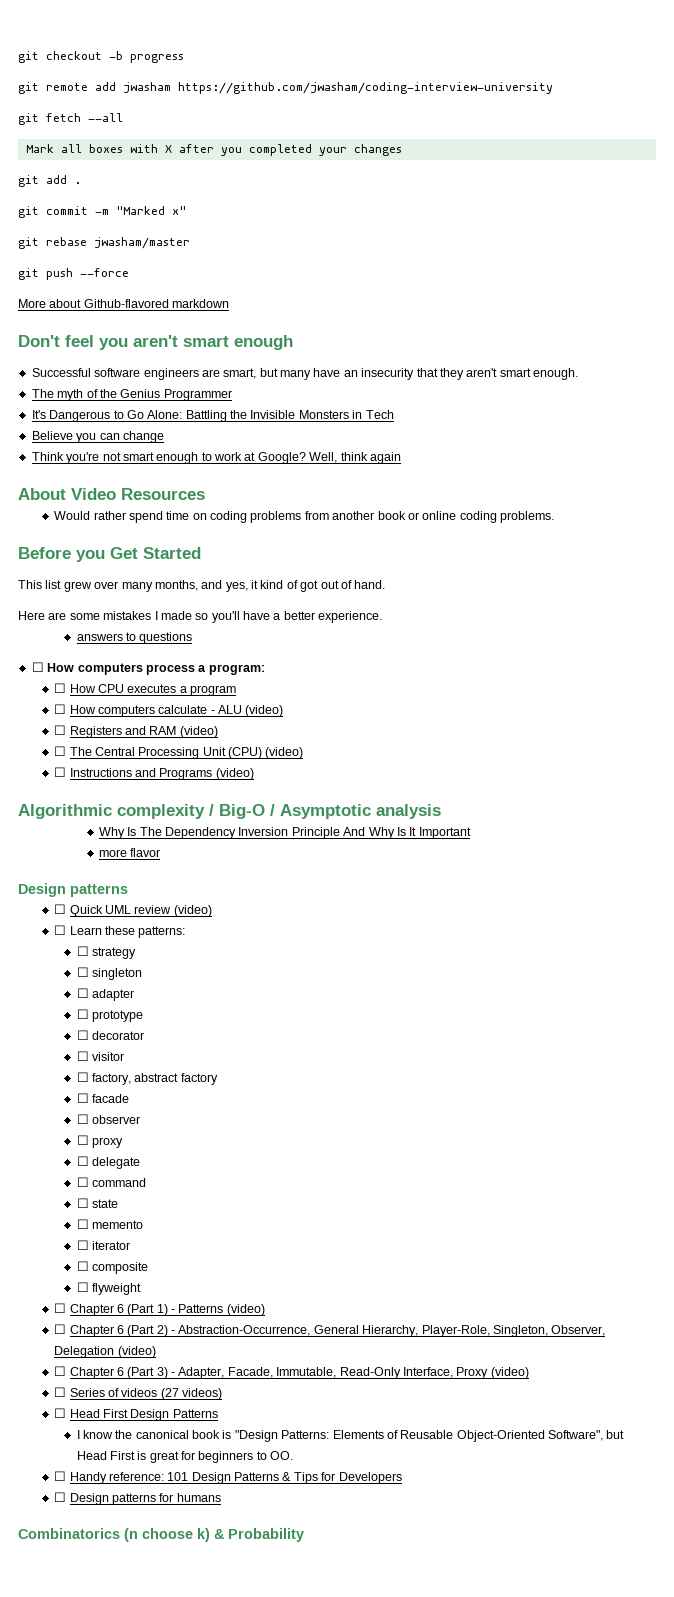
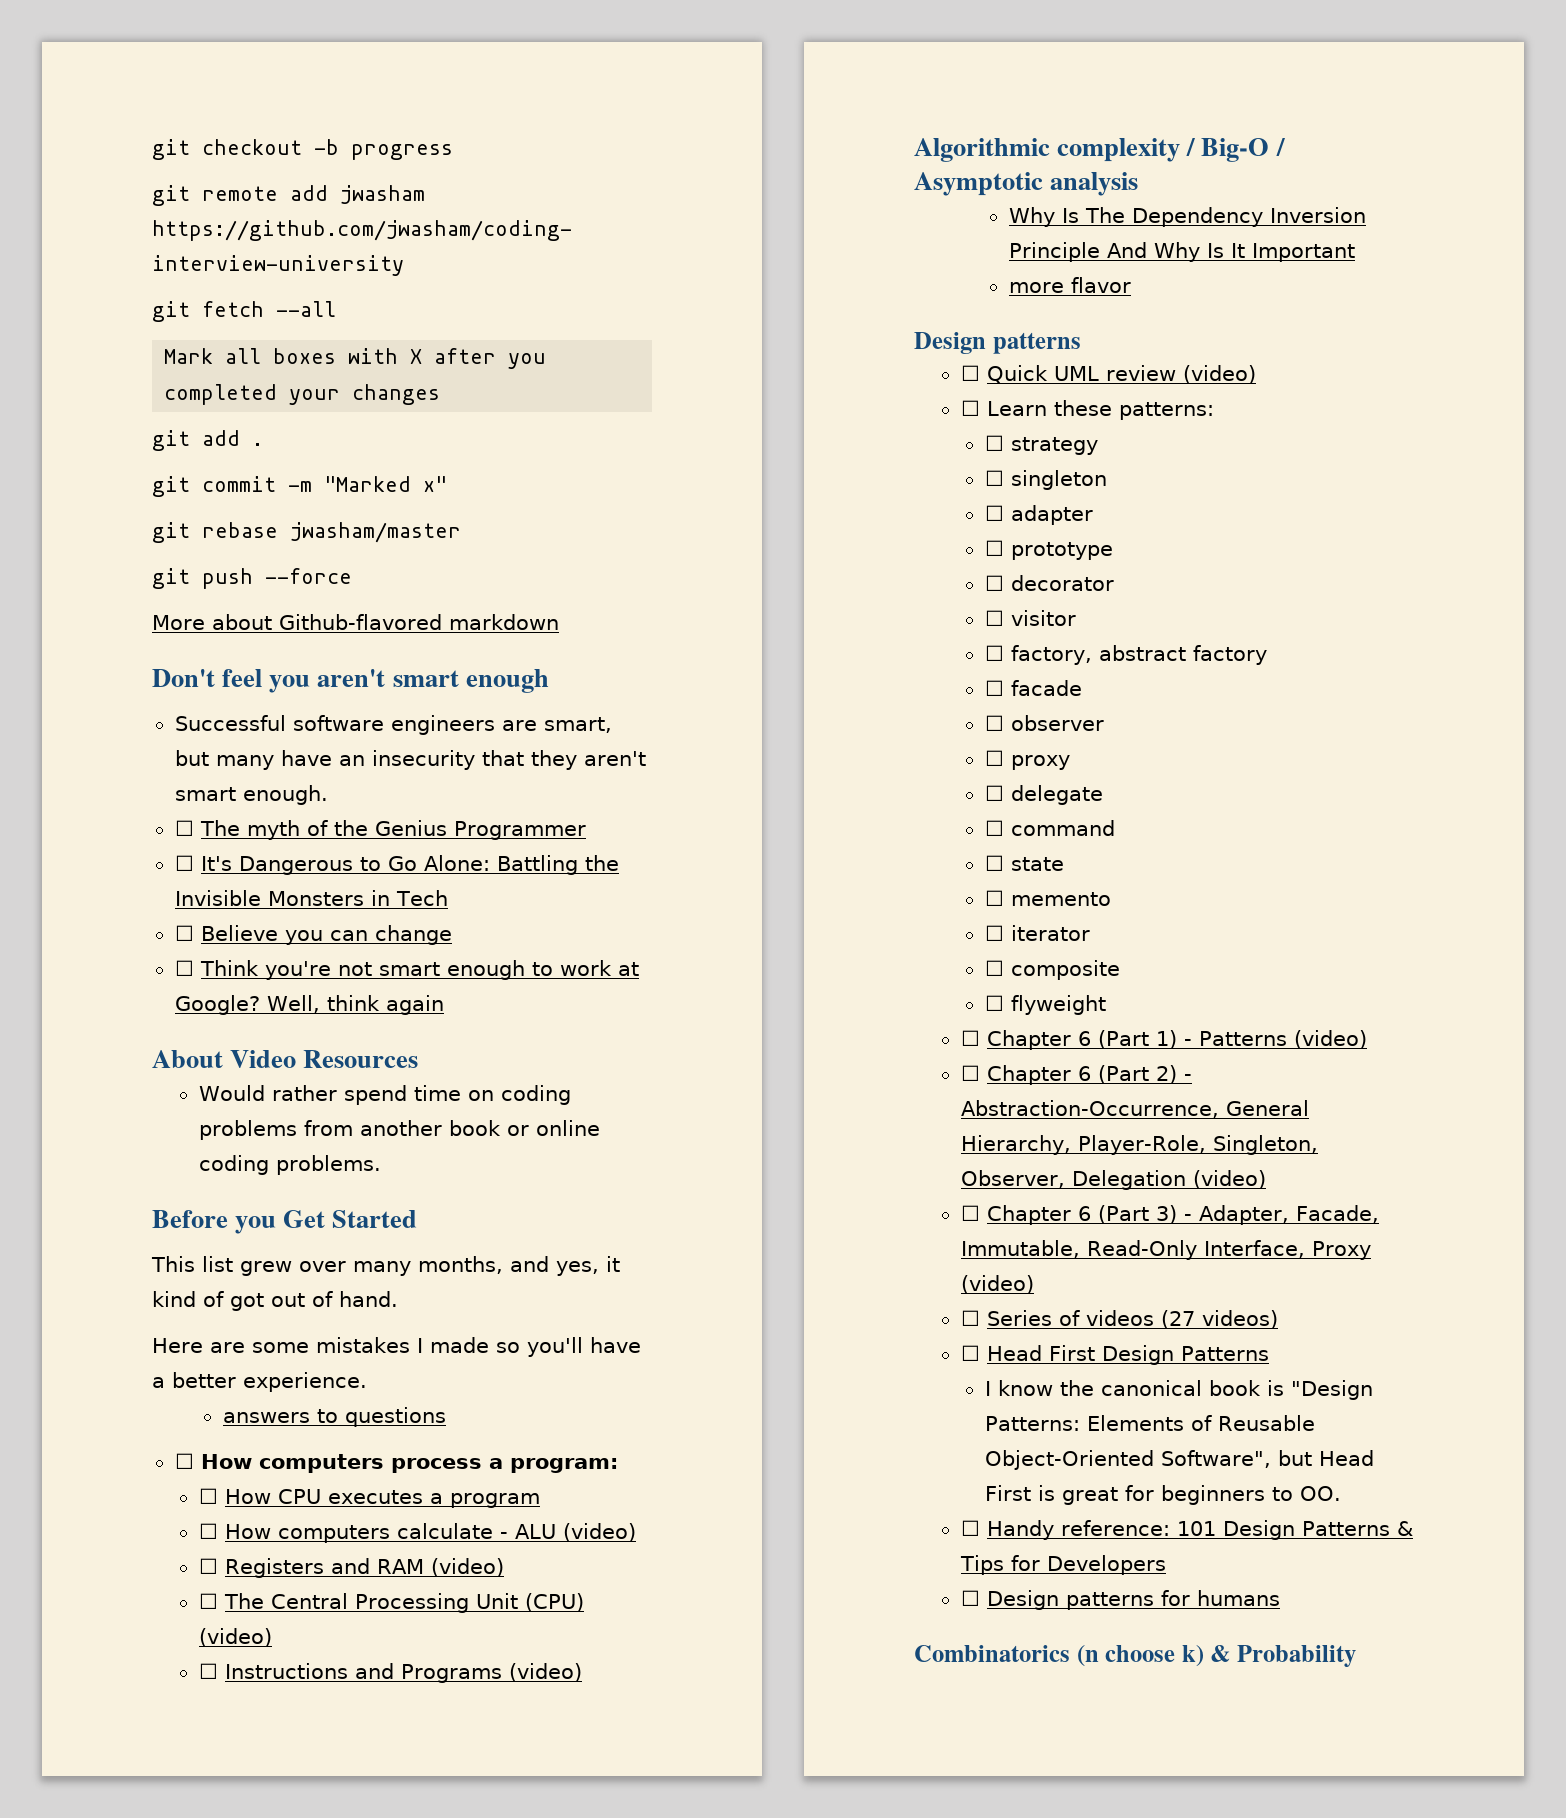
- The myth of the Genius Programmer
+ ☐ The myth of the Genius Programmer
- It's Dangerous to Go Alone: Battling the Invisible Monsters in Tech
+ ☐ It's Dangerous to Go Alone: Battling the Invisible Monsters in Tech
- Believe you can change
+ ☐ Believe you can change
- Think you're not smart enough to work at Google?
+ ☐ Think you're not smart enough to work at Google?

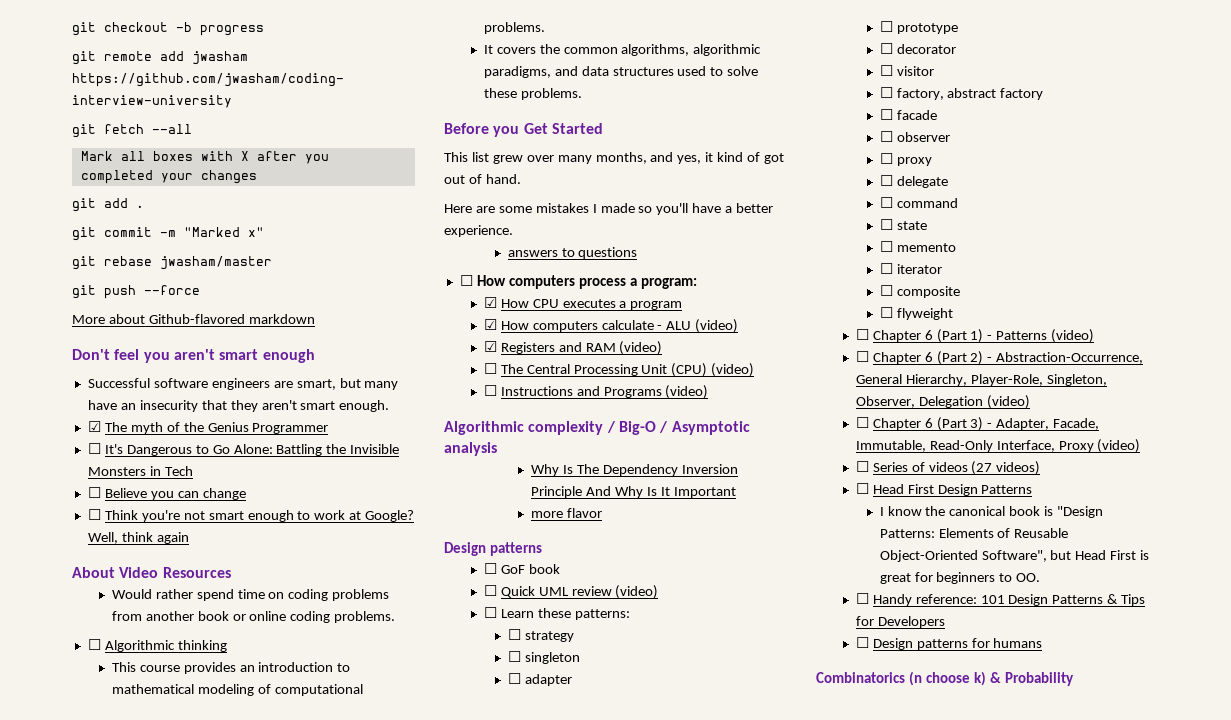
- ☐ The myth of the Genius Programmer
+ ☑ The myth of the Genius Programmer
+ ☐ Algorithmic thinking
+ This course provides an introduction to mathematical modeling of computational problems.
+ It covers the common algorithms, algorithmic paradigms, and data structures used to solve these problems.
- ☐ How CPU executes a program
+ ☑ How CPU executes a program
- ☐ How computers calculate - ALU (video)
+ ☑ How computers calculate - ALU (video)
- ☐ Registers and RAM (video)
+ ☑ Registers and RAM (video)
+ ☐ GoF book

